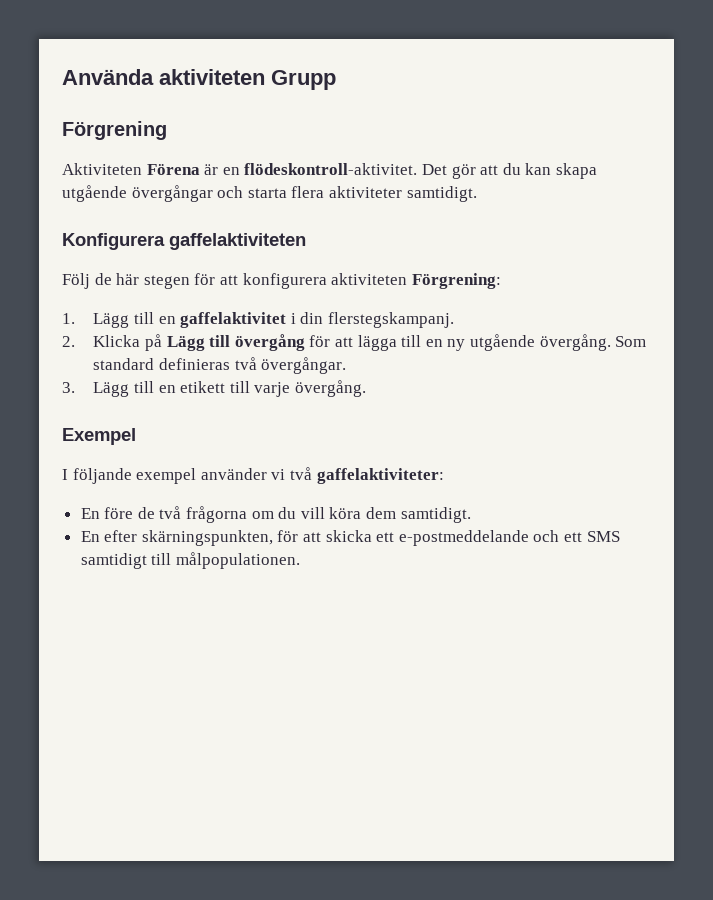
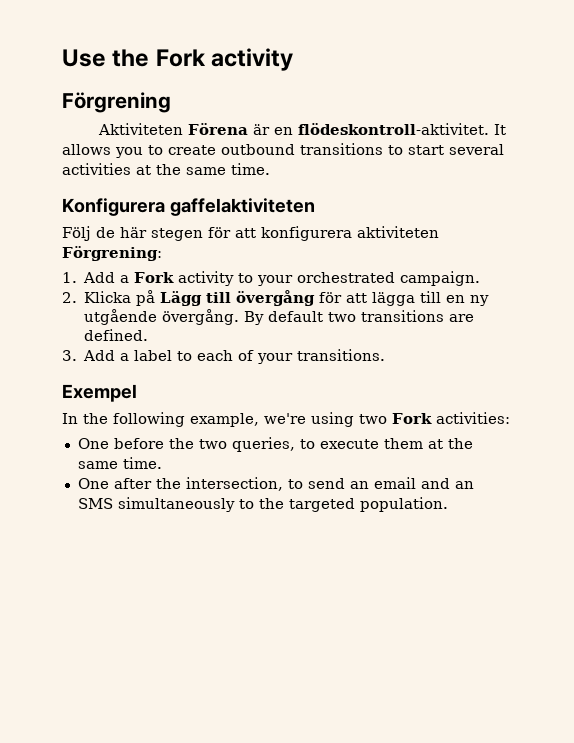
- Använda aktiviteten Grupp
+ Use the Fork activity
- Det gör att du kan skapa utgående övergångar och starta flera aktiviteter samtidigt.
+ It allows you to create outbound transitions to start several activities at the same time.
- 1. Lägg till en gaffelaktivitet i din flerstegskampanj.
+ 1. Add a Fork activity to your orchestrated campaign.
- Som standard definieras två övergångar.
- 3. Lägg till en etikett till varje övergång.
+ By default two transitions are defined.
+ 3. Add a label to each of your transitions.
  Exempel
- I följande exempel använder vi två gaffelaktiviteter:
- En före de två frågorna om du vill köra dem samtidigt.
- En efter skärningspunkten, för att skicka ett e-postmeddelande och ett SMS samtidigt till målpopulationen.
+ In the following example, we're using two Fork activities:
+ One before the two queries, to execute them at the same time.
+ One after the intersection, to send an email and an SMS simultaneously to the targeted population.

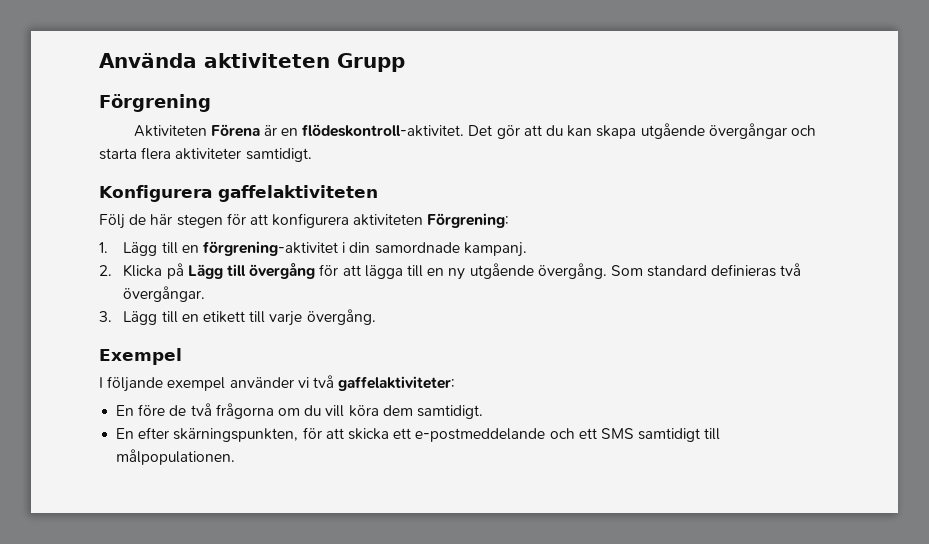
- Use the Fork activity
+ Använda aktiviteten Grupp
- It allows you to create outbound transitions to start several activities at the same time.
+ Det gör att du kan skapa utgående övergångar och starta flera aktiviteter samtidigt.
- 1. Add a Fork activity to your orchestrated campaign.
+ 1. Lägg till en förgrening-aktivitet i din samordnade kampanj.
- By default two transitions are defined.
- 3. Add a label to each of your transitions.
+ Som standard definieras två övergångar.
+ 3. Lägg till en etikett till varje övergång.
  Exempel
- In the following example, we're using two Fork activities:
- One before the two queries, to execute them at the same time.
- One after the intersection, to send an email and an SMS simultaneously to the targeted population.
+ I följande exempel använder vi två gaffelaktiviteter:
+ En före de två frågorna om du vill köra dem samtidigt.
+ En efter skärningspunkten, för att skicka ett e-postmeddelande och ett SMS samtidigt till målpopulationen.

